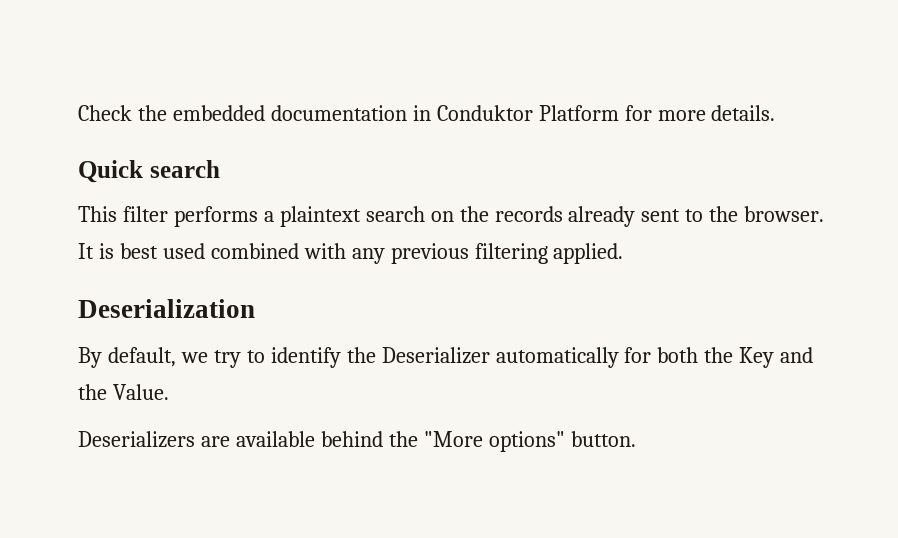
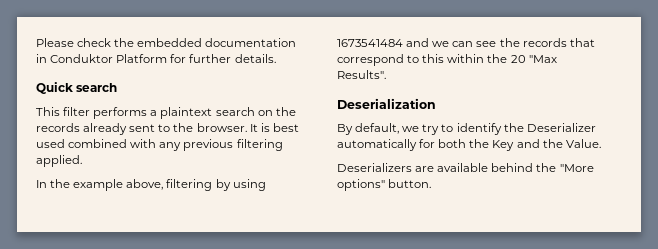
- Check the embedded documentation in Conduktor Platform for more details.
+ Please check the embedded documentation in Conduktor Platform for further details.
+ In the example above, filtering by using 1673541484 and we can see the records that correspond to this within the 20 "Max Results".

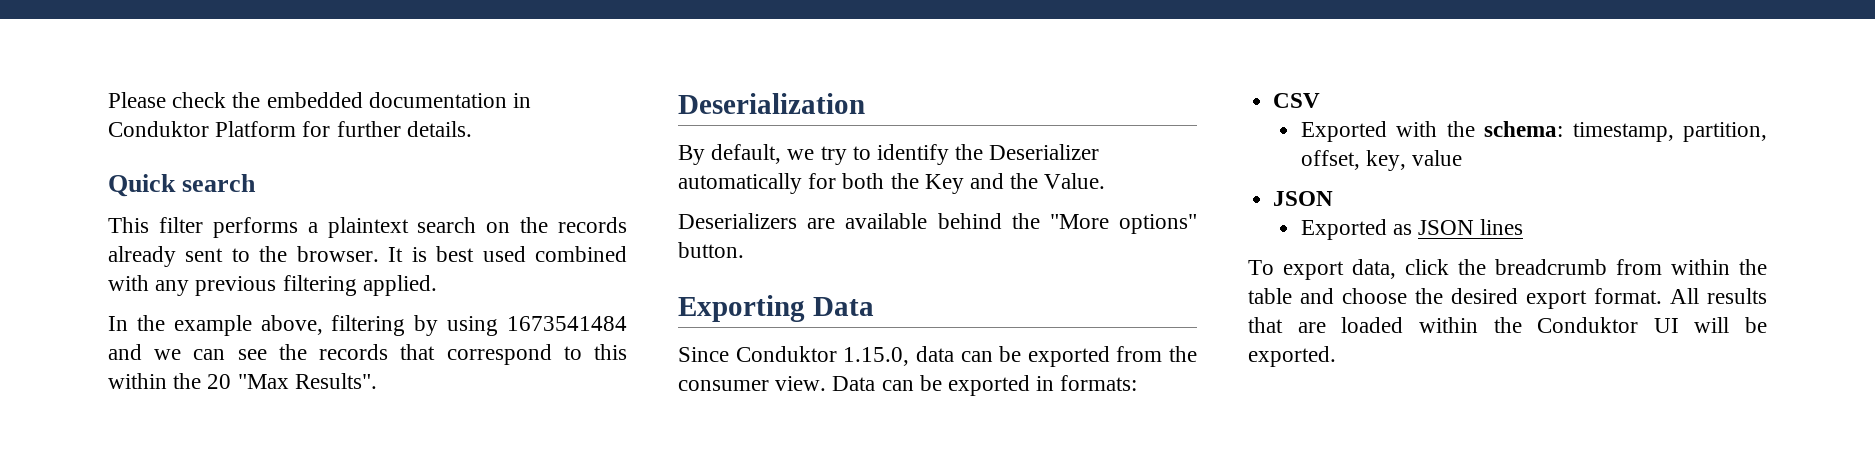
+ Exporting Data
+ Since Conduktor 1.15.0, data can be exported from the consumer view. Data can be exported in formats:
+ CSV
+ Exported with the schema: timestamp, partition, offset, key, value
+ JSON
+ Exported as JSON lines
+ To export data, click the breadcrumb from within the table and choose the desired export format. All results that are loaded within the Conduktor UI will be exported.

